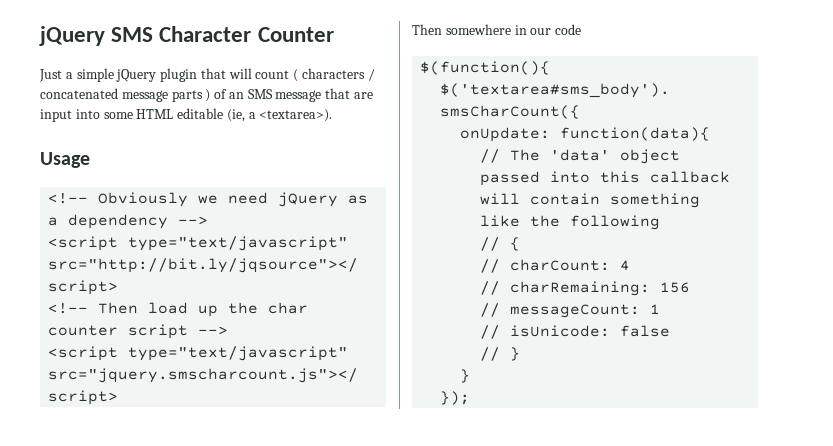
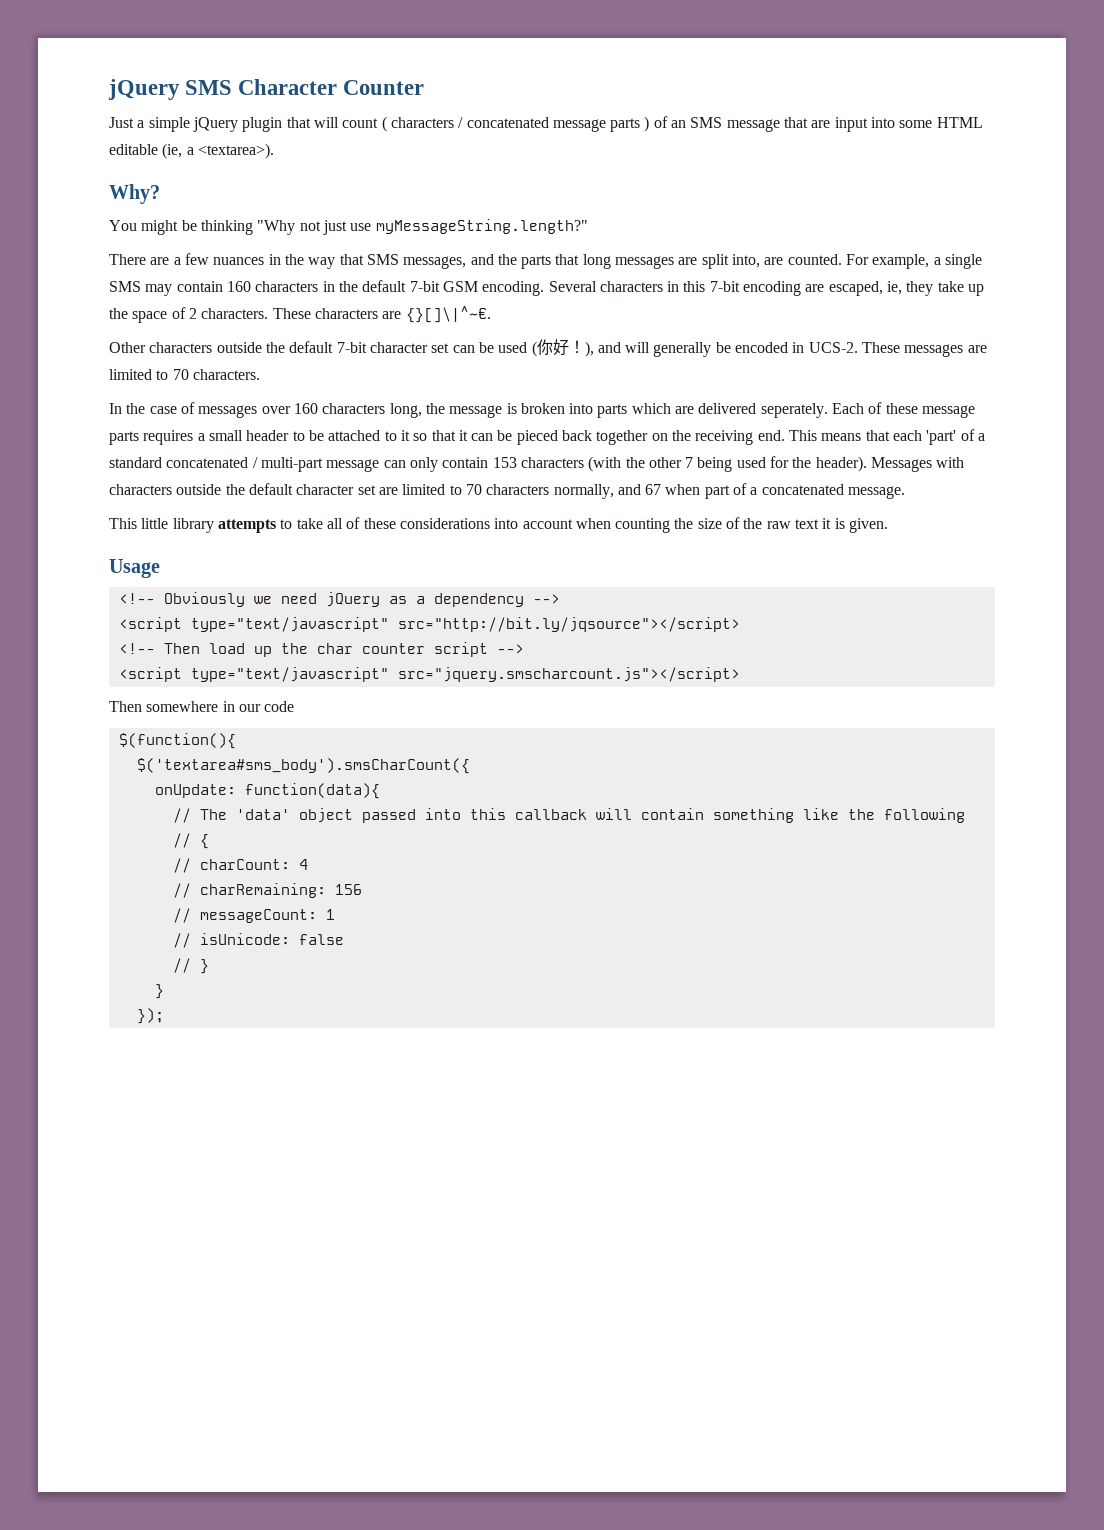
+ Why?
+ You might be thinking "Why not just use myMessageString.length?"
+ There are a few nuances in the way that SMS messages, and the parts that long messages are split into, are counted. For example, a single SMS may contain 160 characters in the default 7-bit GSM encoding. Several characters in this 7-bit encoding are escaped, ie, they take up the space of 2 characters. These characters are {}[]\|^~€.
+ Other characters outside the default 7-bit character set can be used (你好！), and will generally be encoded in UCS-2. These messages are limited to 70 characters.
+ In the case of messages over 160 characters long, the message is broken into parts which are delivered seperately. Each of these message parts requires a small header to be attached to it so that it can be pieced back together on the receiving end. This means that each 'part' of a standard concatenated / multi-part message can only contain 153 characters (with the other 7 being used for the header). Messages with characters outside the default character set are limited to 70 characters normally, and 67 when part of a concatenated message.
+ This little library attempts to take all of these considerations into account when counting the size of the raw text it is given.

